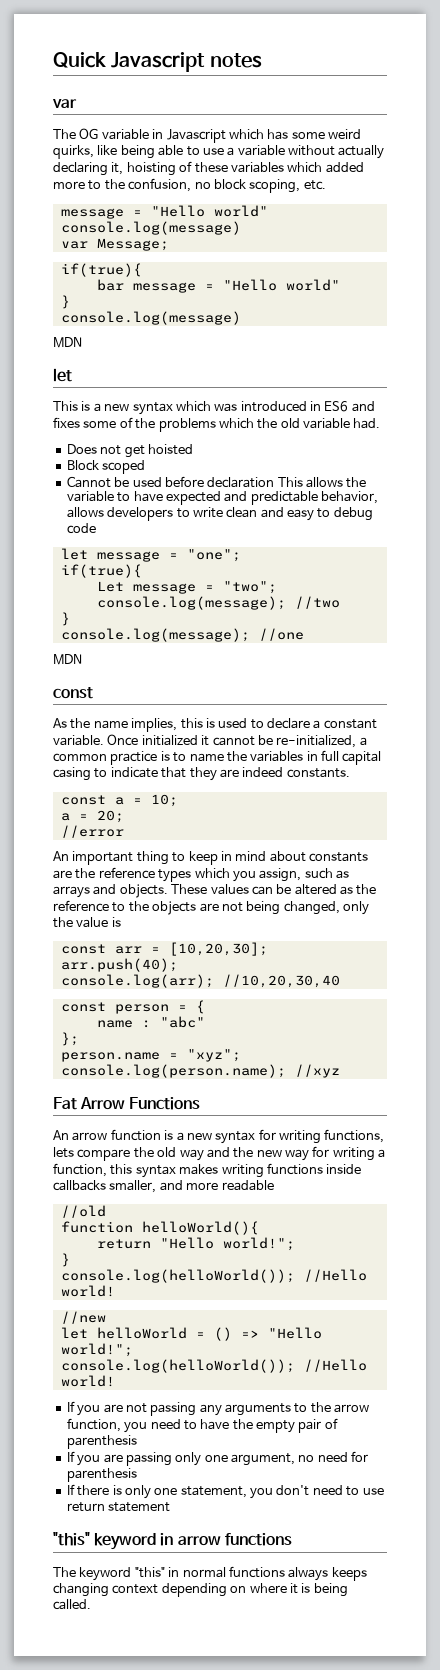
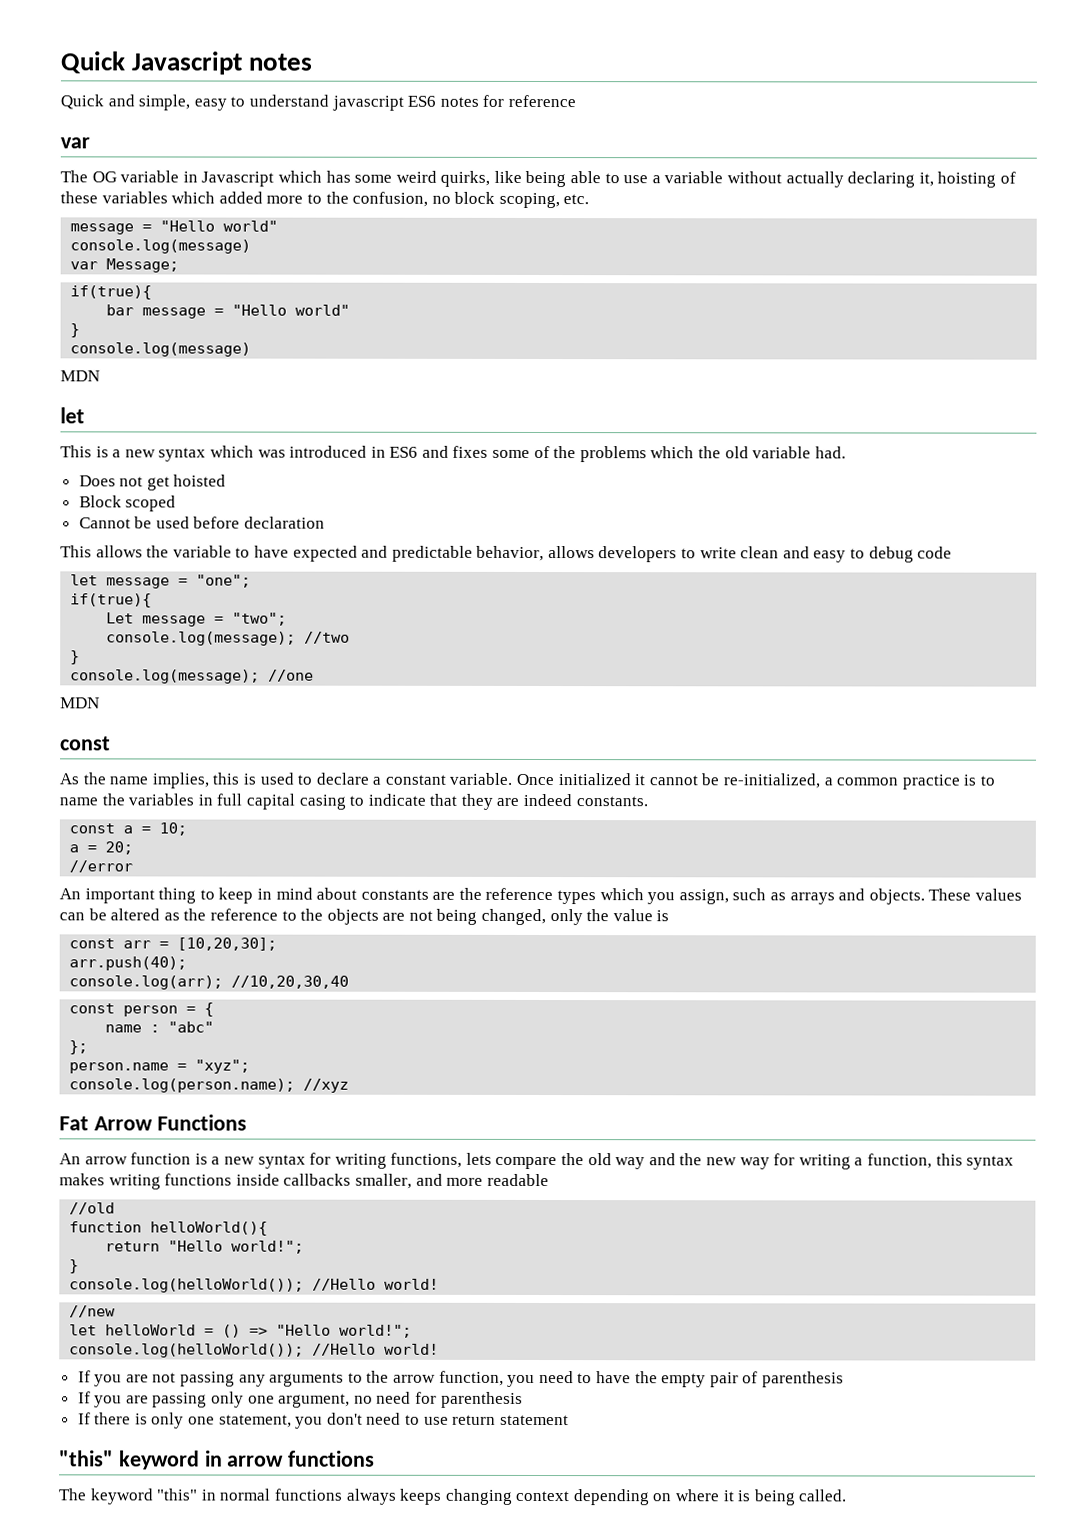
+ Quick and simple, easy to understand javascript ES6 notes for reference
- Cannot be used before declaration This allows the variable to have expected and predictable behavior, allows developers to write clean and easy to debug code
+ Cannot be used before declaration
+ This allows the variable to have expected and predictable behavior, allows developers to write clean and easy to debug code

